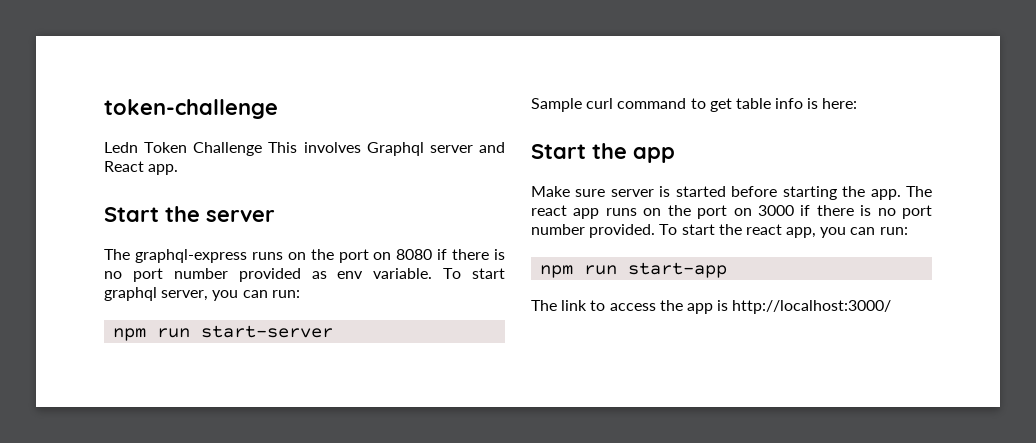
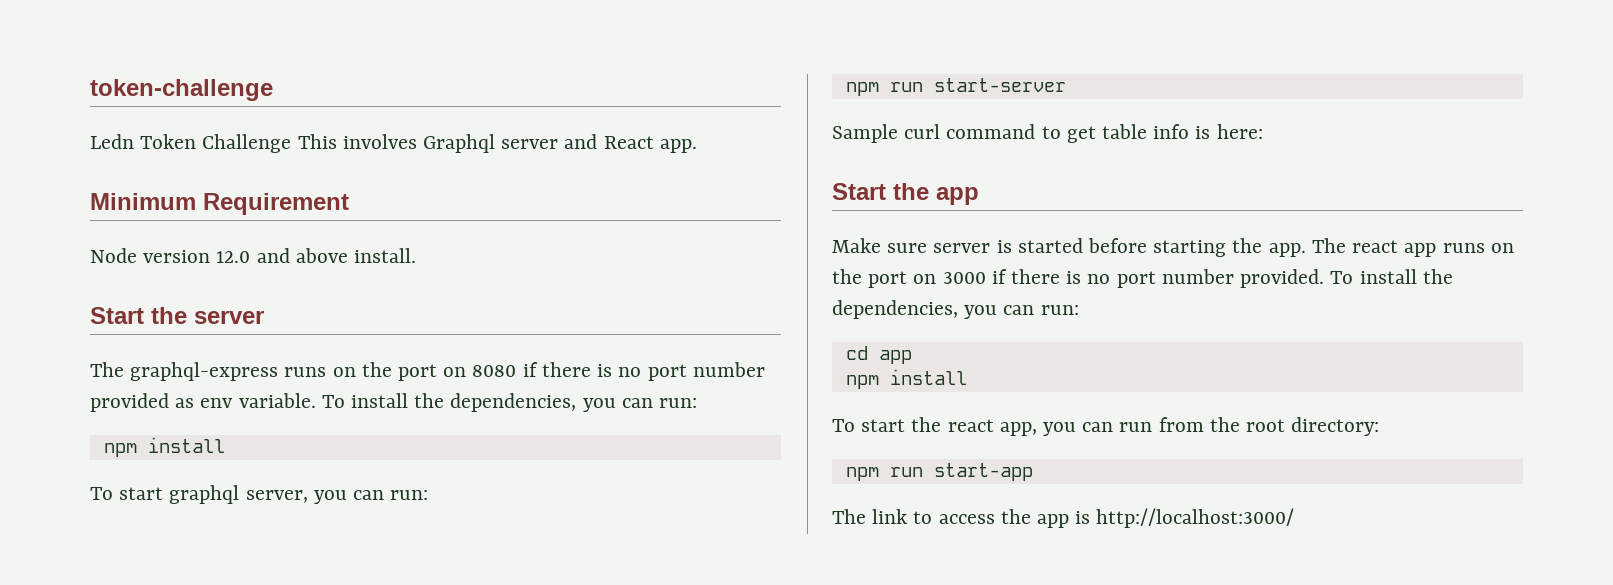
+ Minimum Requirement
+ Node version 12.0 and above install.
- The graphql-express runs on the port on 8080 if there is no port number provided as env variable. To start graphql server, you can run:
+ The graphql-express runs on the port on 8080 if there is no port number provided as env variable. To install the dependencies, you can run:
+ npm install
+ To start graphql server, you can run:
- The react app runs on the port on 3000 if there is no port number provided. To start the react app, you can run:
+ The react app runs on the port on 3000 if there is no port number provided. To install the dependencies, you can run:
+ cd app
+ npm install
+ To start the react app, you can run from the root directory:

